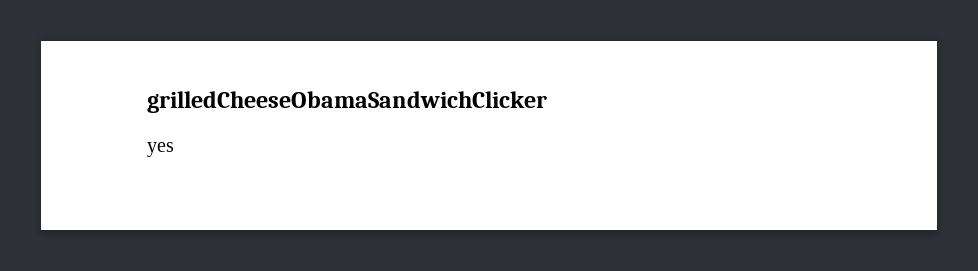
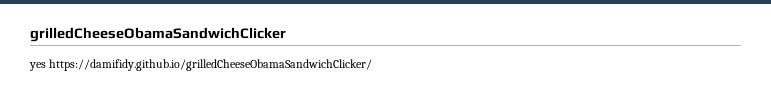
- yes
+ yes https://damifidy.github.io/grilledCheeseObamaSandwichClicker/

